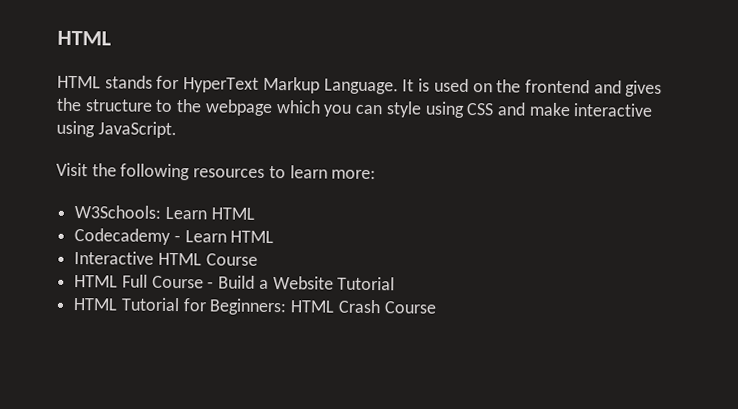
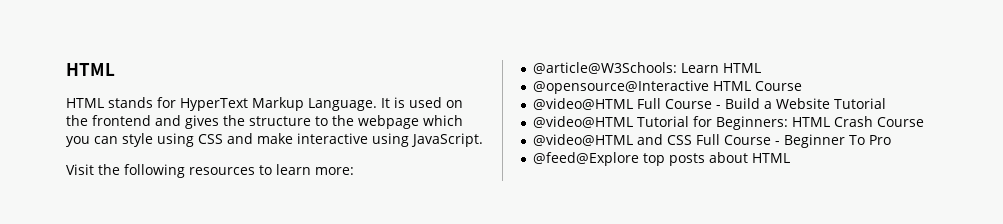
- W3Schools: Learn HTML
- Codecademy - Learn HTML
- Interactive HTML Course
+ @article@W3Schools: Learn HTML
+ @opensource@Interactive HTML Course
- HTML Full Course - Build a Website Tutorial
+ @video@HTML Full Course - Build a Website Tutorial
- HTML Tutorial for Beginners: HTML Crash Course
+ @video@HTML Tutorial for Beginners: HTML Crash Course
+ @video@HTML and CSS Full Course - Beginner To Pro
+ @feed@Explore top posts about HTML

